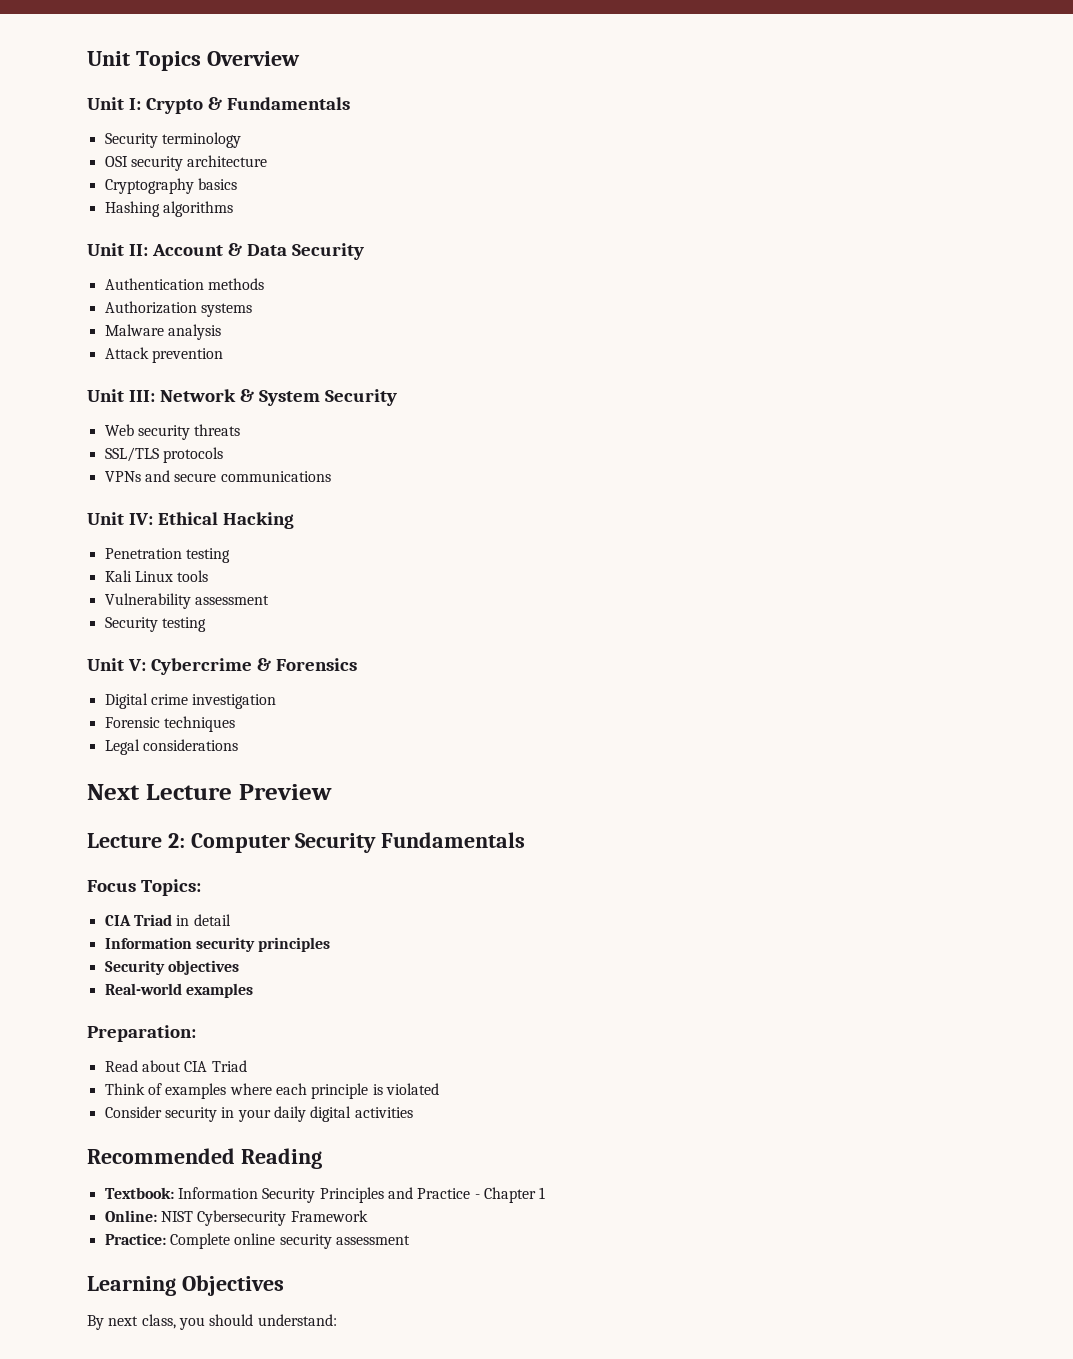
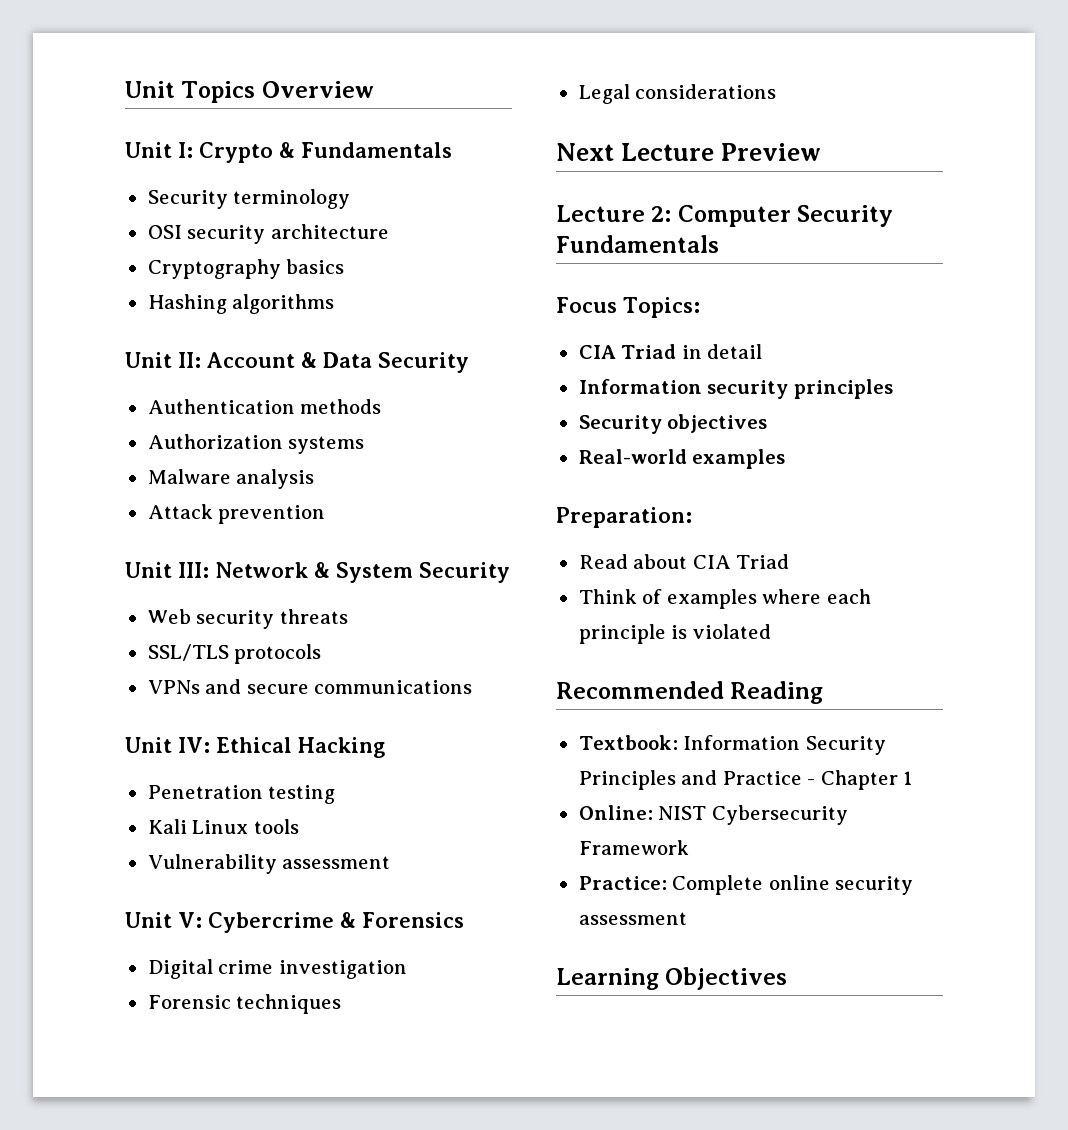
- Security testing
- Consider security in your daily digital activities
- By next class, you should understand:

